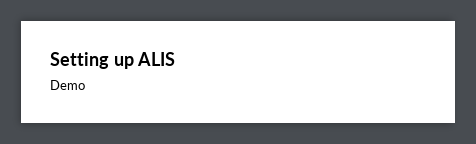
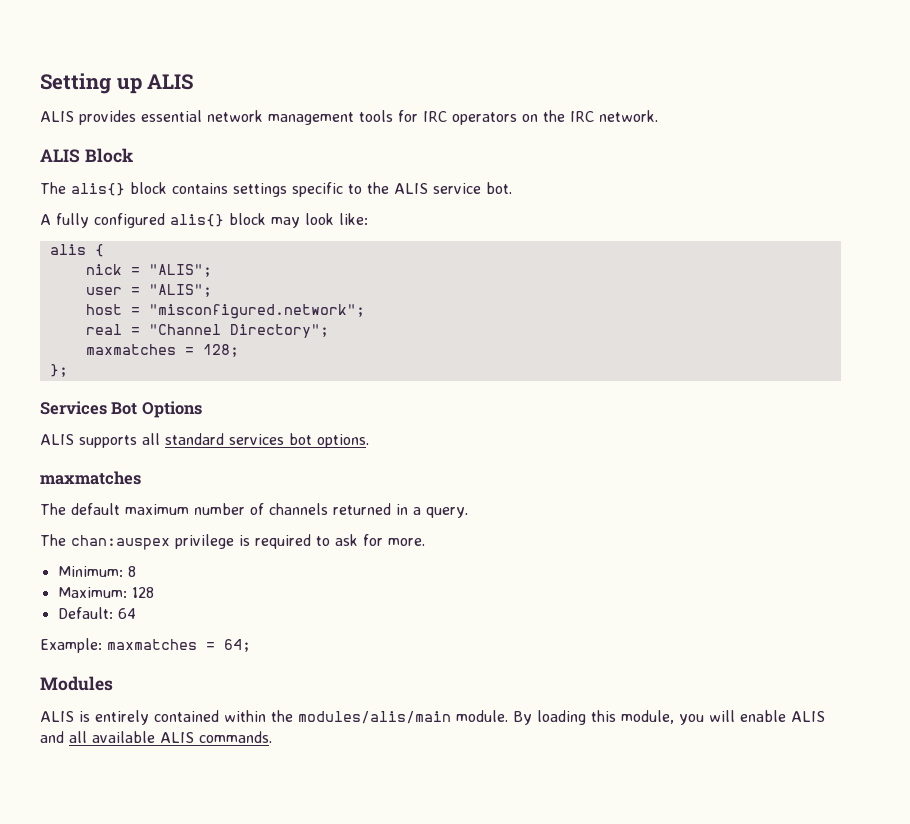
- Demo
+ ALIS provides essential network management tools for IRC operators on the IRC network.
+ ALIS Block
+ The alis{} block contains settings specific to the ALIS service bot.
+ A fully configured alis{} block may look like:
+ alis {
+ nick = "ALIS";
+ user = "ALIS";
+ host = "misconfigured.network";
+ real = "Channel Directory";
+ maxmatches = 128;
+ };
+ Services Bot Options
+ ALIS supports all standard services bot options.
+ maxmatches
+ The default maximum number of channels returned in a query.
+ The chan:auspex privilege is required to ask for more.
+ Minimum: 8
+ Maximum: 128
+ Default: 64
+ Example: maxmatches = 64;
+ Modules
+ ALIS is entirely contained within the modules/alis/main module. By loading this module, you will enable ALIS and all available ALIS commands.

